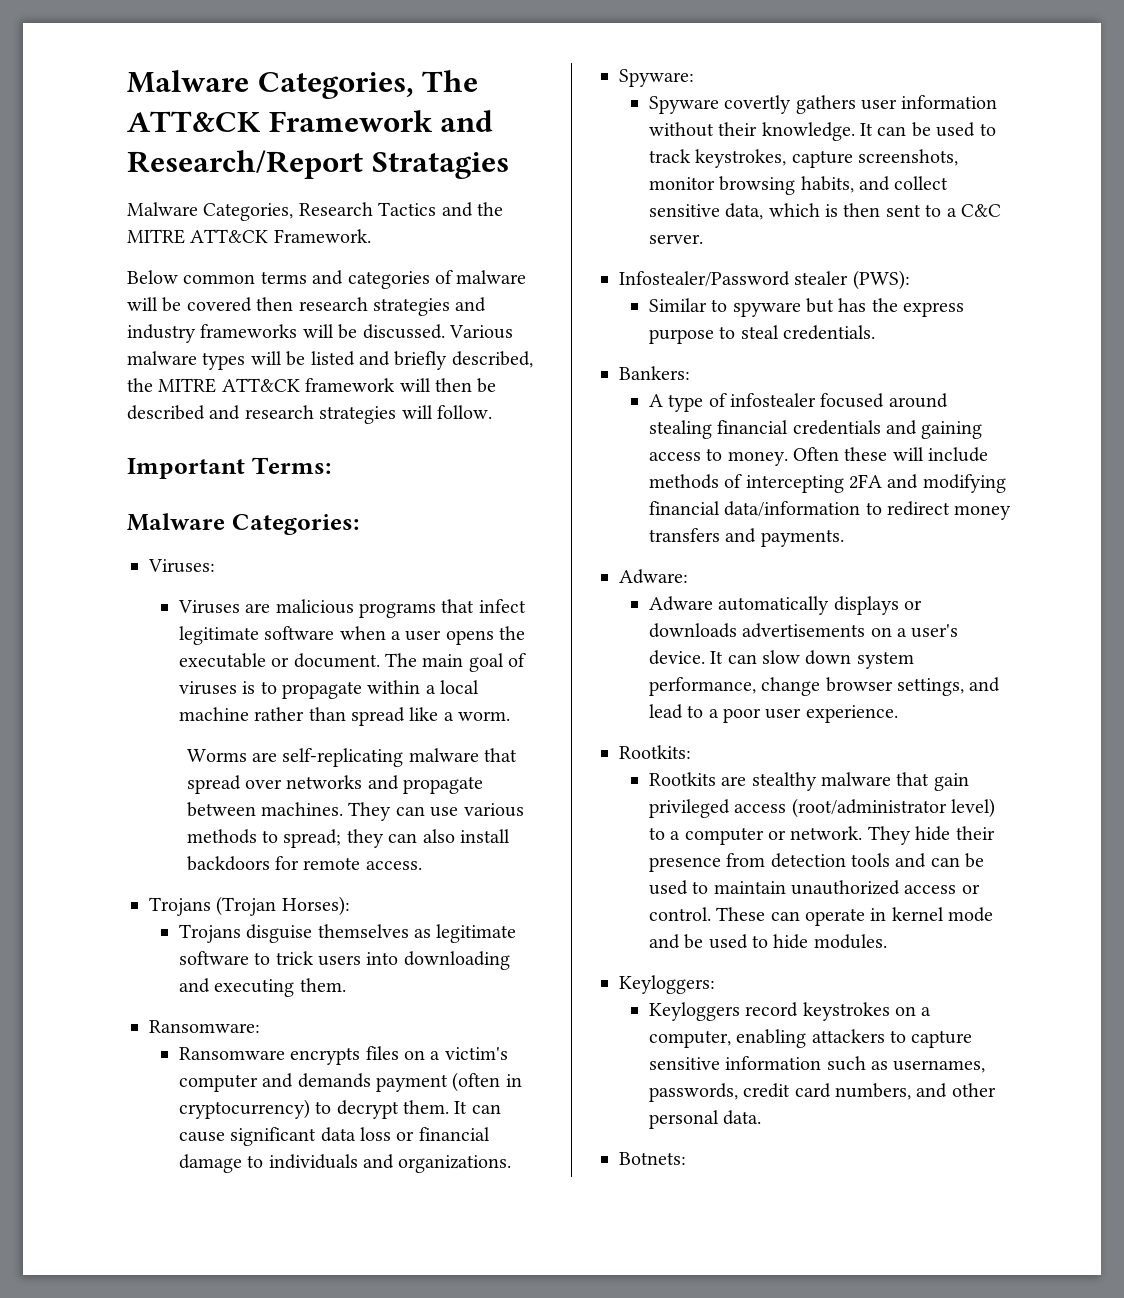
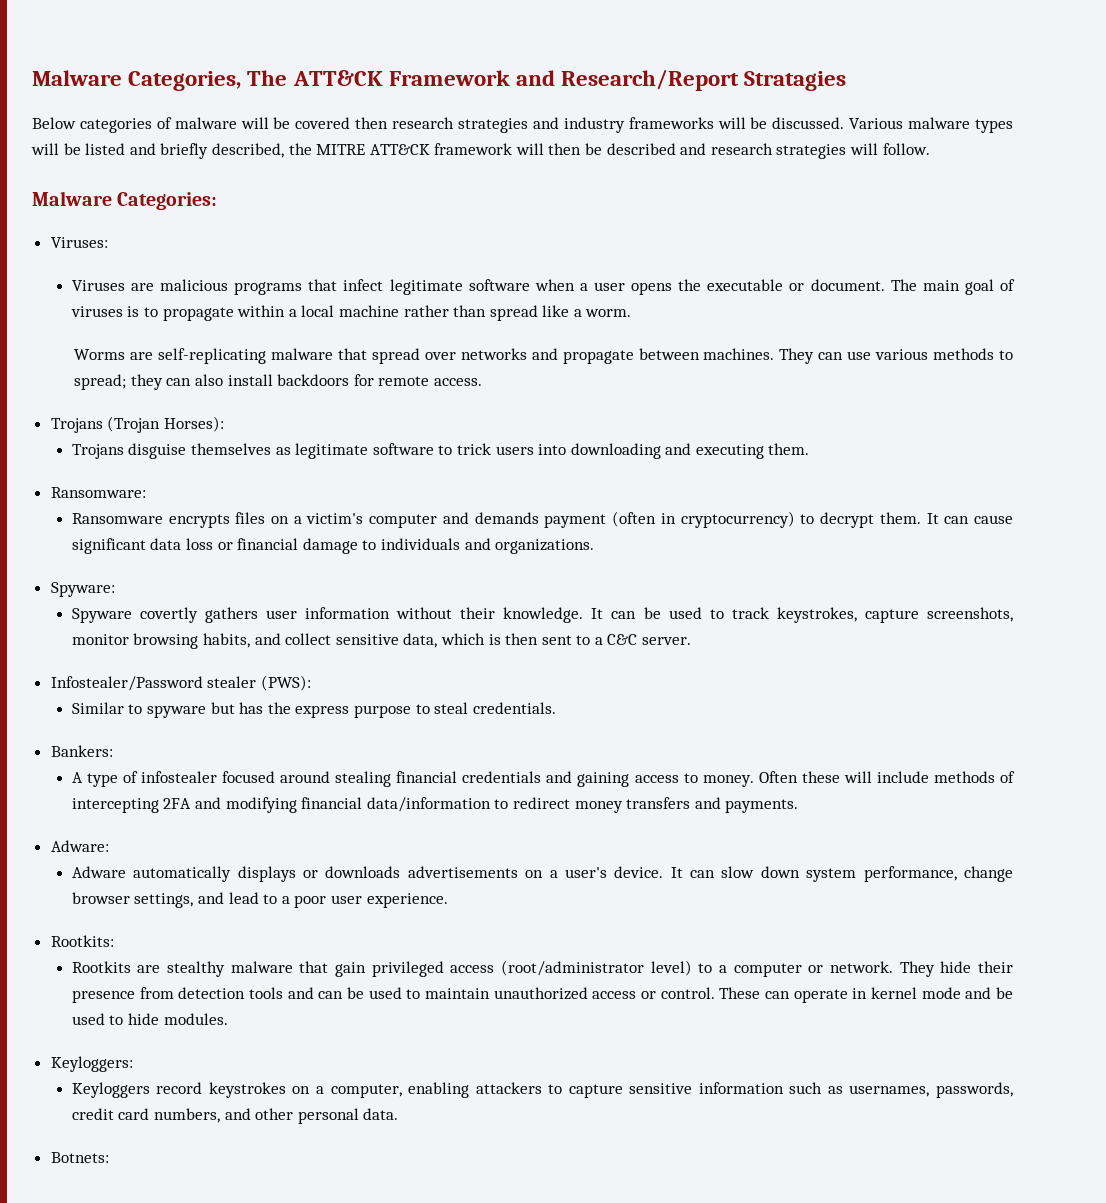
- Malware Categories, Research Tactics and the MITRE ATT&CK Framework.
- Below common terms and categories of malware will be covered then research strategies and industry frameworks will be discussed.
+ Below categories of malware will be covered then research strategies and industry frameworks will be discussed.
- Important Terms:

